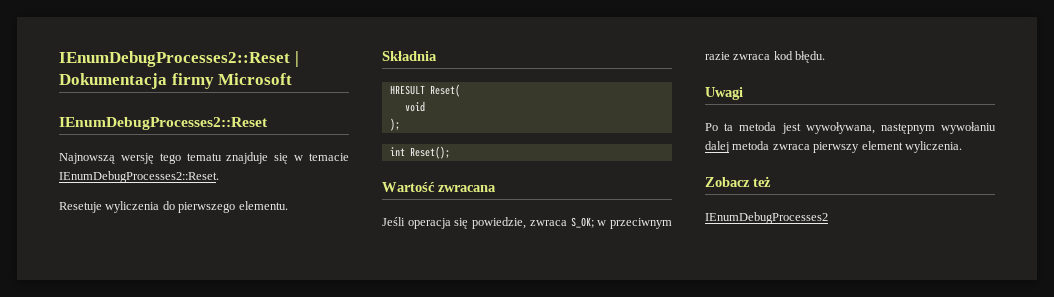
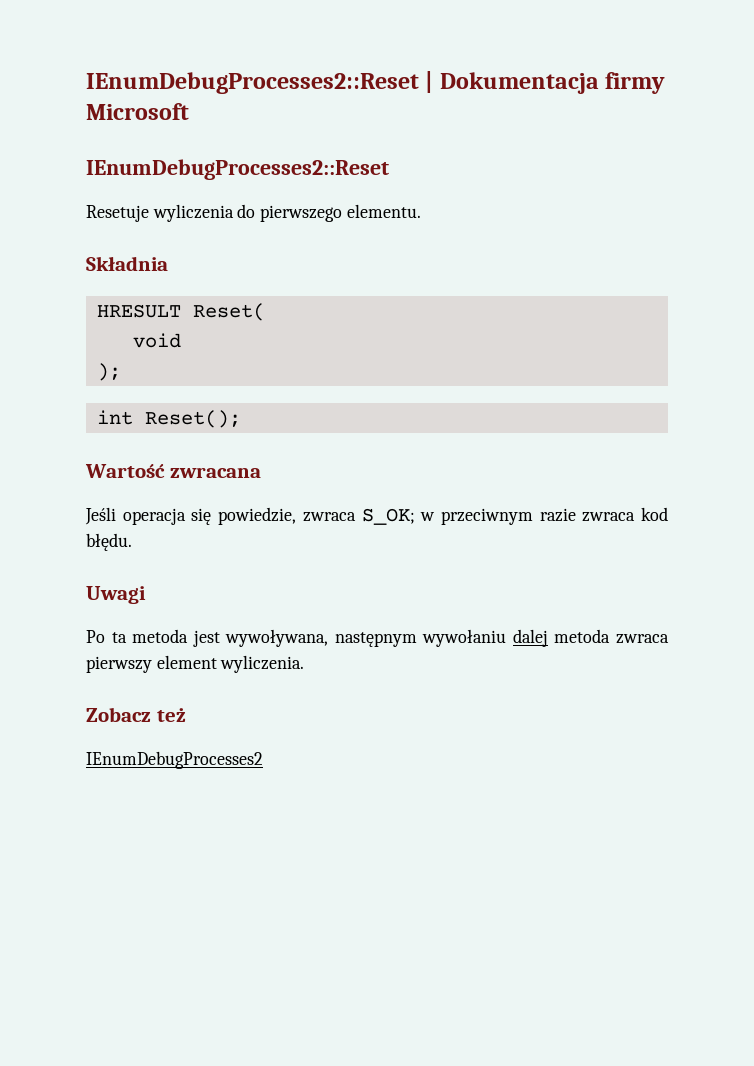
- Najnowszą wersję tego tematu znajduje się w temacie IEnumDebugProcesses2::Reset.

